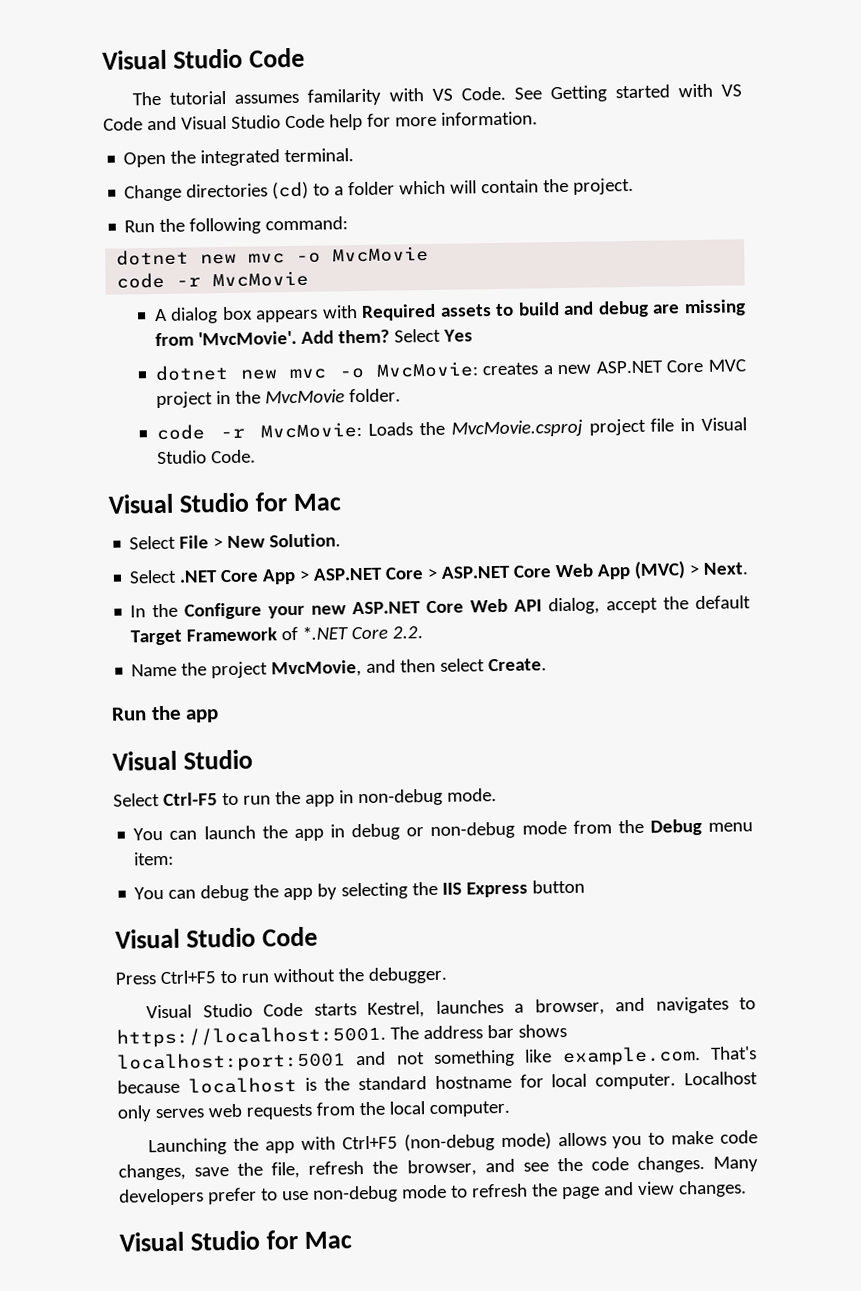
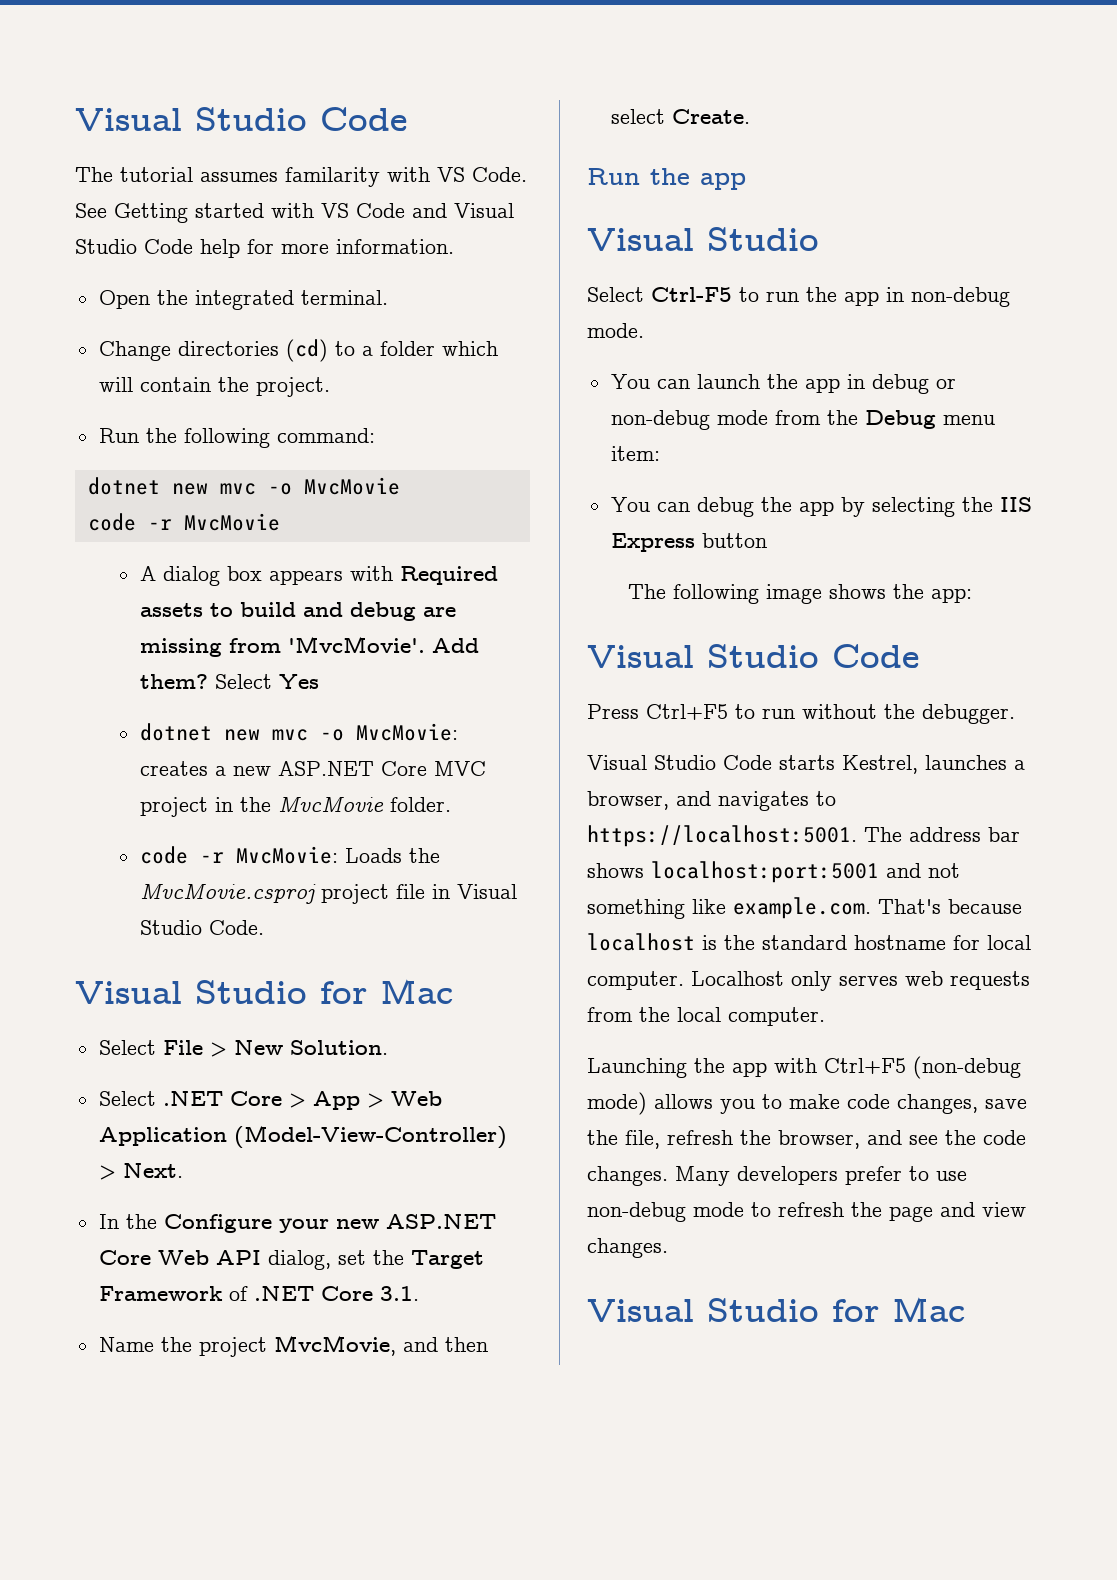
- Select .NET Core App > ASP.NET Core > ASP.NET Core Web App (MVC) > Next.
+ Select .NET Core > App > Web Application (Model-View-Controller) > Next.
- In the Configure your new ASP.NET Core Web API dialog, accept the default Target Framework of *.NET Core 2.2.
+ In the Configure your new ASP.NET Core Web API dialog, set the Target Framework of .NET Core 3.1.
+ The following image shows the app:

